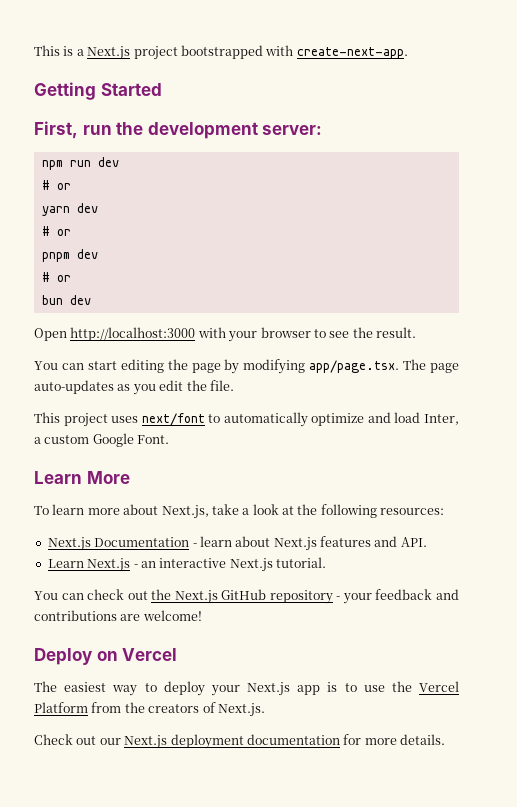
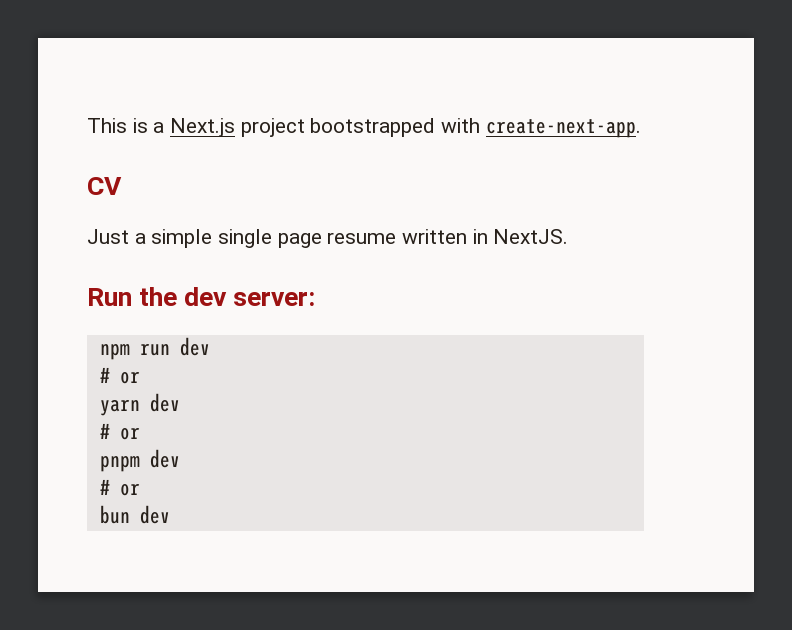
- Getting Started
- First, run the development server:
+ CV
+ Just a simple single page resume written in NextJS.
+ Run the dev server:
- Open http://localhost:3000 with your browser to see the result.
- You can start editing the page by modifying app/page.tsx. The page auto-updates as you edit the file.
- This project uses next/font to automatically optimize and load Inter, a custom Google Font.
- Learn More
- To learn more about Next.js, take a look at the following resources:
- Next.js Documentation - learn about Next.js features and API.
- Learn Next.js - an interactive Next.js tutorial.
- You can check out the Next.js GitHub repository - your feedback and contributions are welcome!
- Deploy on Vercel
- The easiest way to deploy your Next.js app is to use the Vercel Platform from the creators of Next.js.
- Check out our Next.js deployment documentation for more details.

